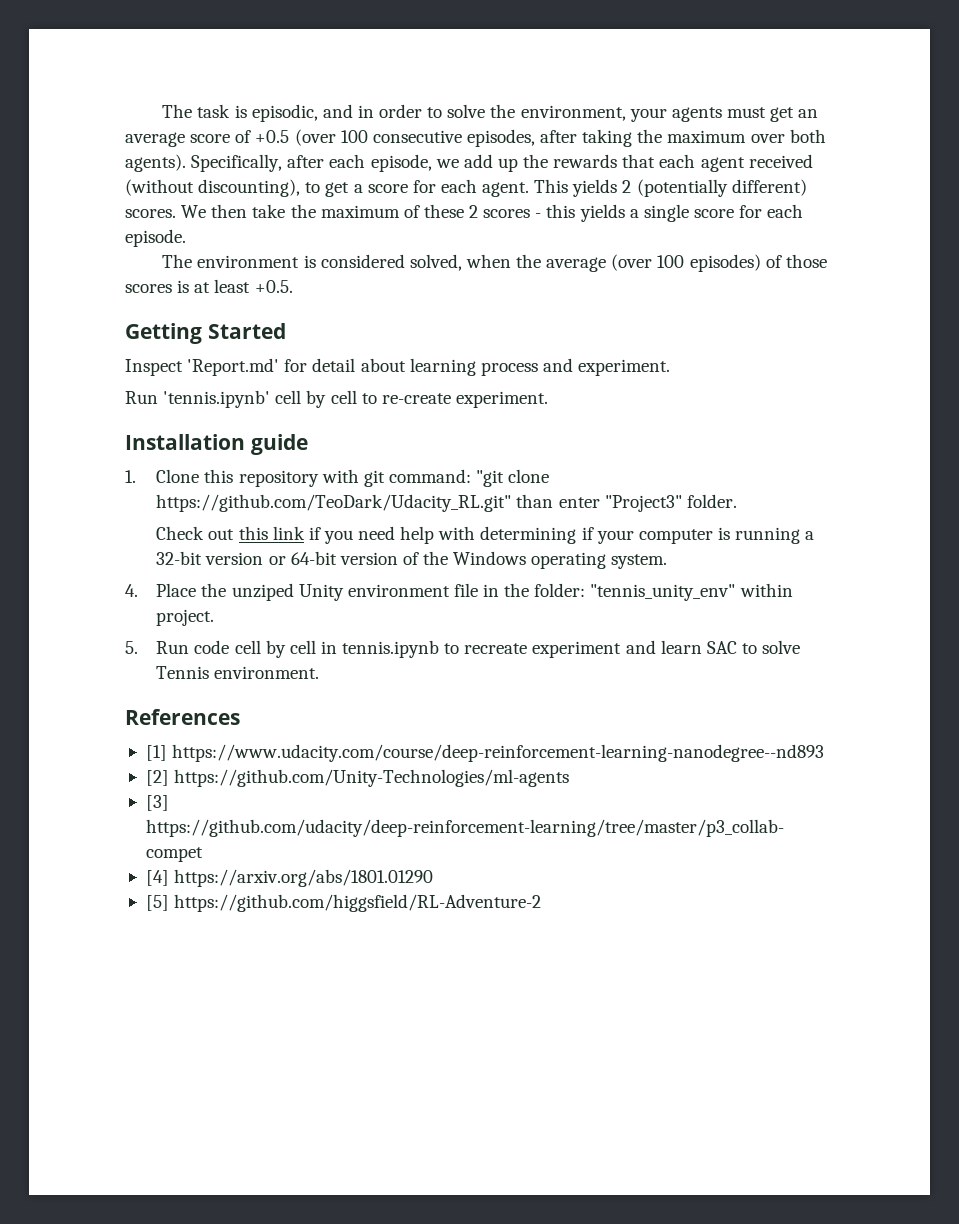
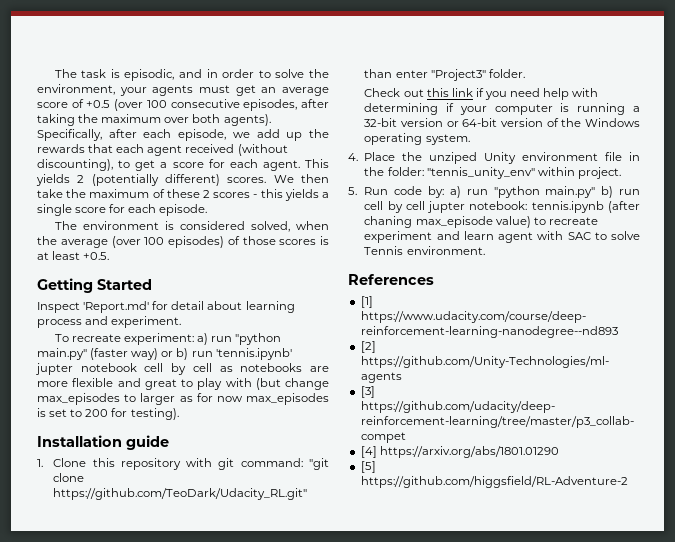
- Run 'tennis.ipynb' cell by cell to re-create experiment.
+ To recreate experiment: a) run "python main.py" (faster way) or b) run 'tennis.ipynb' jupter notebook cell by cell as notebooks are more flexible and great to play with (but change max_episodes to larger as for now max_episodes is set to 200 for testing).
- 5. Run code cell by cell in tennis.ipynb to recreate experiment and learn SAC to solve Tennis environment.
+ 5. Run code by: a) run "python main.py" b) run cell by cell jupter notebook: tennis.ipynb (after chaning max_episode value) to recreate experiment and learn agent with SAC to solve Tennis environment.

